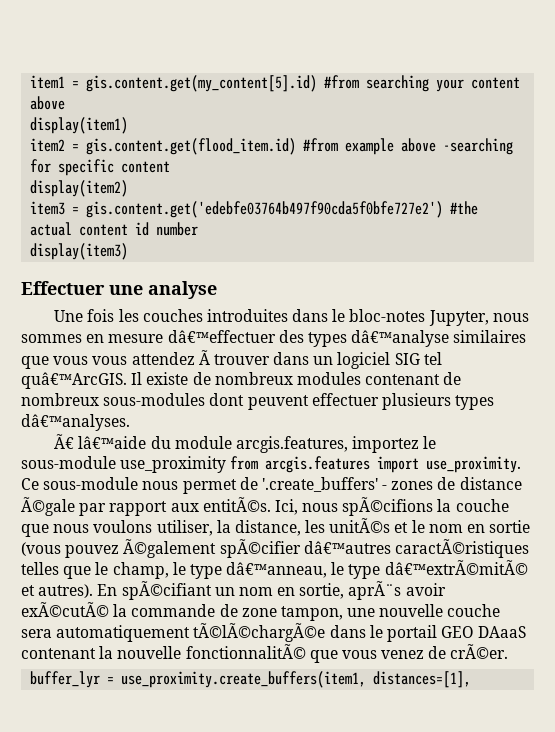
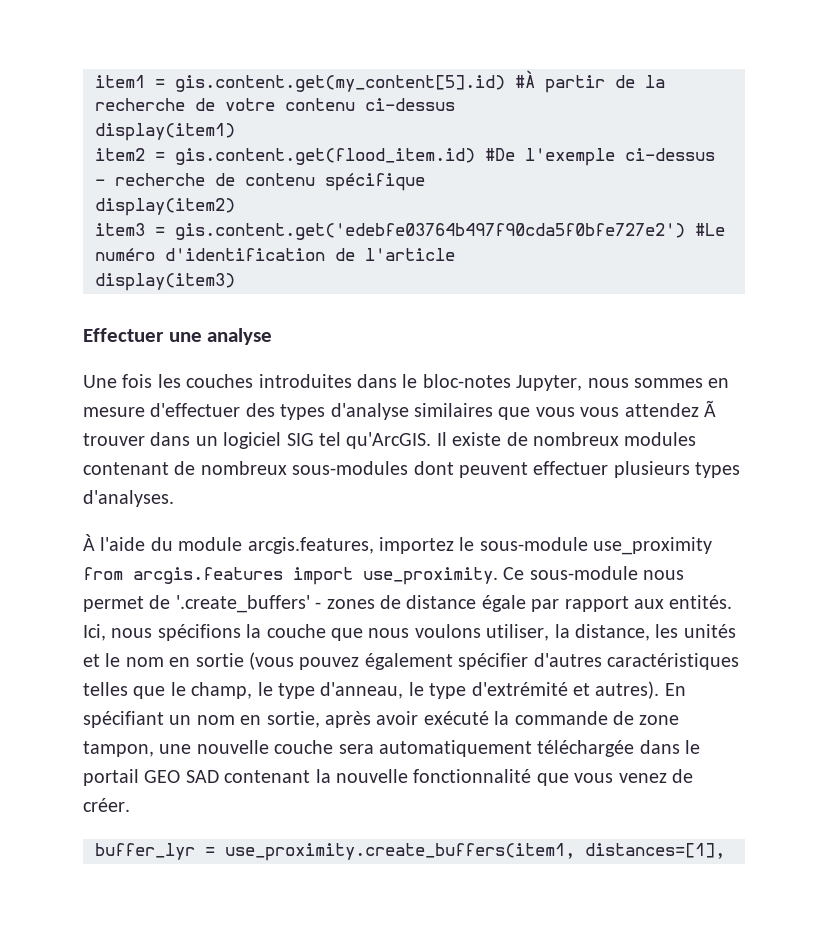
- item1 = gis.content.get(my_content[5].id) #from searching your content above
+ item1 = gis.content.get(my_content[5].id) #À partir de la recherche de votre contenu ci-dessus
  display(item1)
- item2 = gis.content.get(flood_item.id) #from example above -searching for specific content
+ item2 = gis.content.get(flood_item.id) #De l'exemple ci-dessus - recherche de contenu spécifique
- item3 = gis.content.get('edebfe03764b497f90cda5f0bfe727e2') #the actual content id number
+ item3 = gis.content.get('edebfe03764b497f90cda5f0bfe727e2') #Le numéro d'identification de l'article
- Une fois les couches introduites dans le bloc-notes Jupyter, nous sommes en mesure dâ€™effectuer des types dâ€™analyse similaires que vous vous attendez Ã trouver dans un logiciel SIG tel quâ€™ArcGIS.
+ Une fois les couches introduites dans le bloc-notes Jupyter, nous sommes en mesure d'effectuer des types d'analyse similaires que vous vous attendez Ã trouver dans un logiciel SIG tel qu'ArcGIS.
- Il existe de nombreux modules contenant de nombreux sous-modules dont peuvent effectuer plusieurs types dâ€™analyses.
- Ã€ lâ€™aide du module arcgis.features, importez le sous-module use_proximity from arcgis.features import use_proximity.
+ Il existe de nombreux modules contenant de nombreux sous-modules dont peuvent effectuer plusieurs types d'analyses.
+ À l'aide du module arcgis.features, importez le sous-module use_proximity from arcgis.features import use_proximity.
- Ce sous-module nous permet de '.create_buffers' - zones de distance Ã©gale par rapport aux entitÃ©s.
+ Ce sous-module nous permet de '.create_buffers' - zones de distance égale par rapport aux entités.
- Ici, nous spÃ©cifions la couche que nous voulons utiliser, la distance, les unitÃ©s et le nom en sortie (vous pouvez Ã©galement spÃ©cifier dâ€™autres caractÃ©ristiques telles que le champ, le type dâ€™anneau, le type dâ€™extrÃ©mitÃ© et autres).
+ Ici, nous spécifions la couche que nous voulons utiliser, la distance, les unités et le nom en sortie (vous pouvez également spécifier d'autres caractéristiques telles que le champ, le type d'anneau, le type d'extrémité et autres).
- En spÃ©cifiant un nom en sortie, aprÃ¨s avoir exÃ©cutÃ© la commande de zone tampon, une nouvelle couche sera automatiquement tÃ©lÃ©chargÃ©e dans le portail GEO DAaaS contenant la nouvelle fonctionnalitÃ© que vous venez de crÃ©er.
+ En spécifiant un nom en sortie, après avoir exécuté la commande de zone tampon, une nouvelle couche sera automatiquement téléchargée dans le portail GEO SAD contenant la nouvelle fonctionnalité que vous venez de créer.

